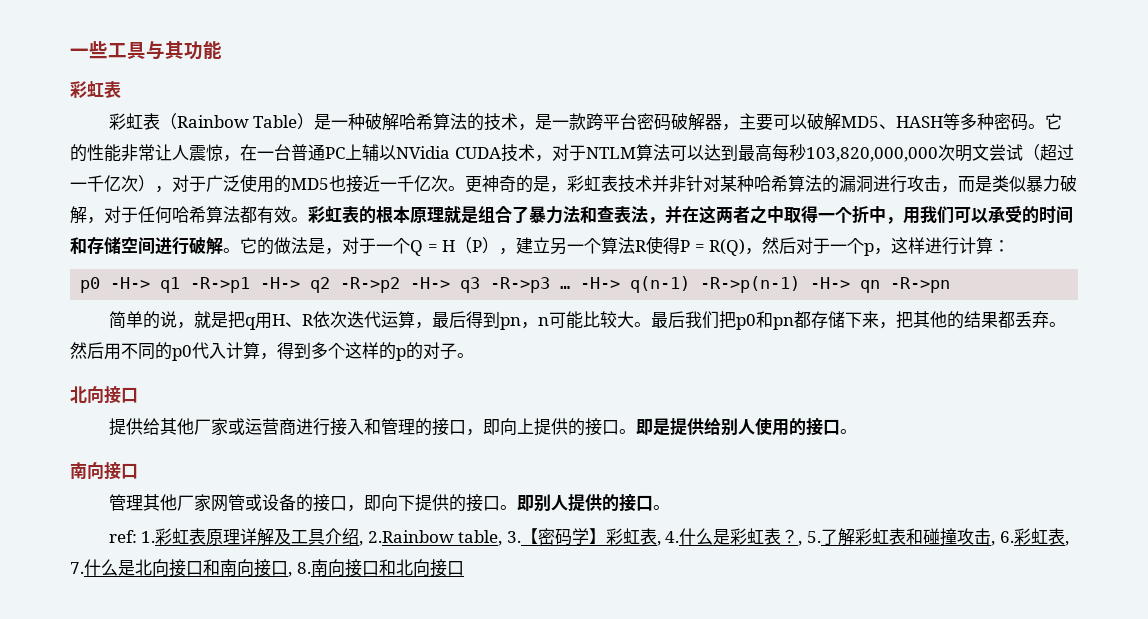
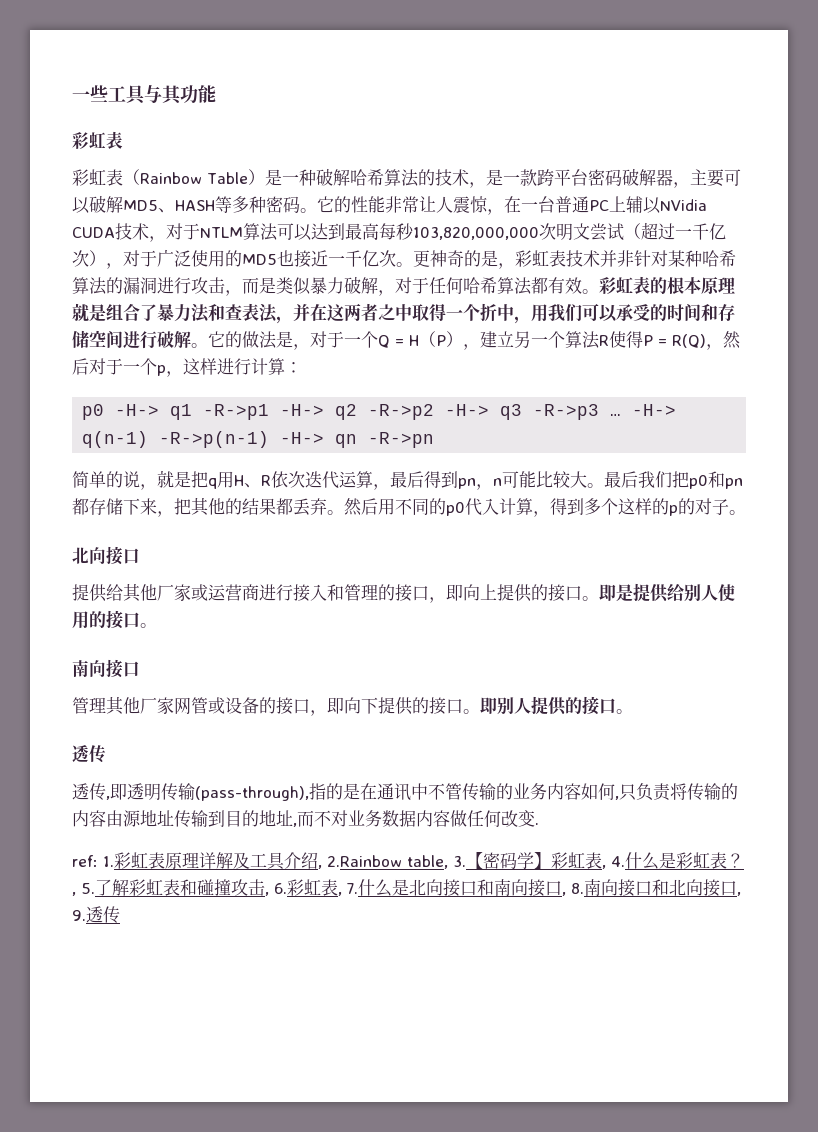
  即别人提供的接口。
+ 透传
+ 透传,即透明传输(pass-through),指的是在通讯中不管传输的业务内容如何,只负责将传输的内容由源地址传输到目的地址,而不对业务数据内容做任何改变.
- ref: 1.彩虹表原理详解及工具介绍, 2.Rainbow table, 3.【密码学】彩虹表, 4.什么是彩虹表？, 5.了解彩虹表和碰撞攻击, 6.彩虹表, 7.什么是北向接口和南向接口, 8.南向接口和北向接口
+ ref: 1.彩虹表原理详解及工具介绍, 2.Rainbow table, 3.【密码学】彩虹表, 4.什么是彩虹表？, 5.了解彩虹表和碰撞攻击, 6.彩虹表, 7.什么是北向接口和南向接口, 8.南向接口和北向接口, 9.透传

